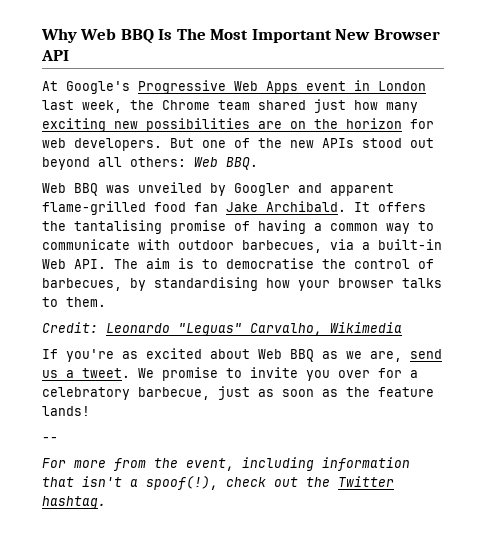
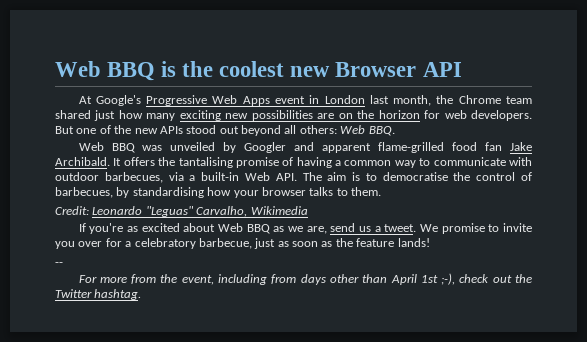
- Why Web BBQ Is The Most Important New Browser API
+ Web BBQ is the coolest new Browser API
- At Google's Progressive Web Apps event in London last week, the Chrome team shared just how many exciting new possibilities are on the horizon for web developers.
+ At Google's Progressive Web Apps event in London last month, the Chrome team shared just how many exciting new possibilities are on the horizon for web developers.
- For more from the event, including information that isn't a spoof(!), check out the Twitter hashtag.
+ For more from the event, including from days other than April 1st ;-), check out the Twitter hashtag.

